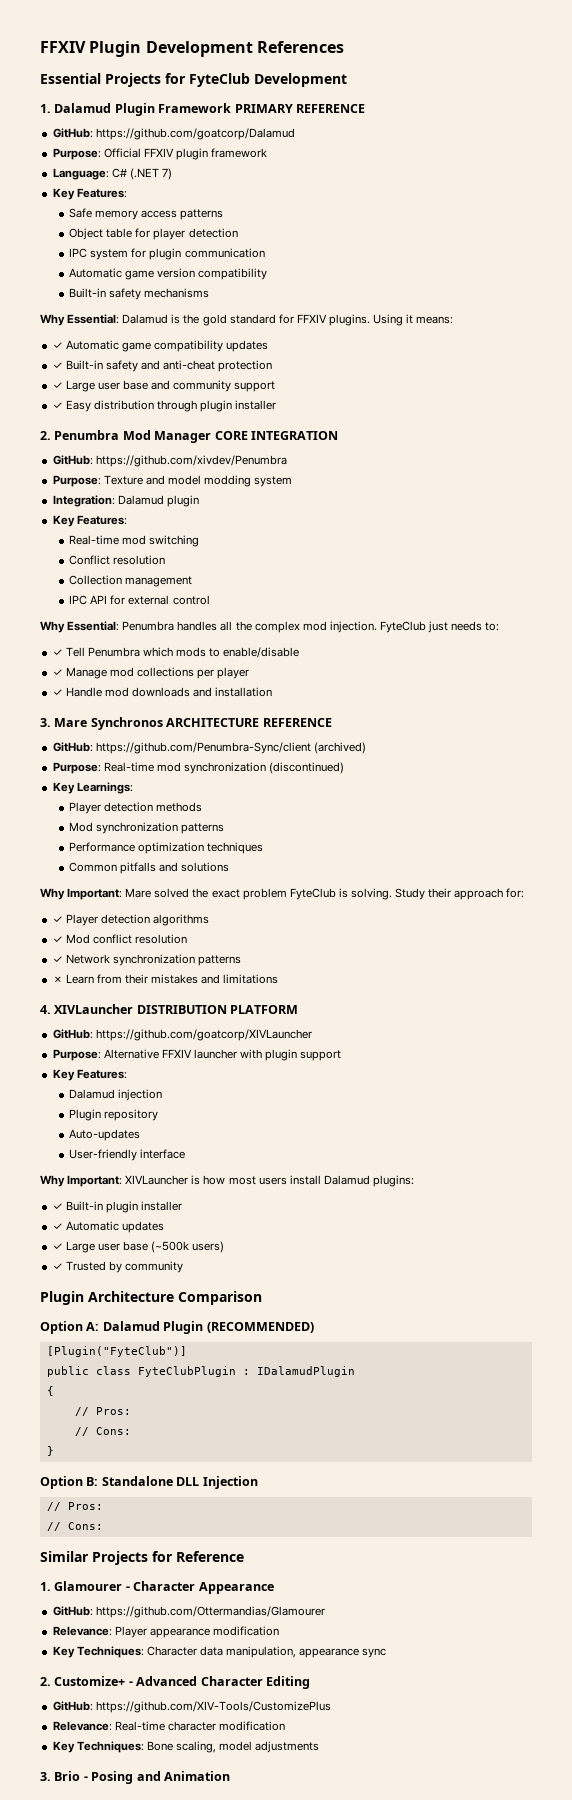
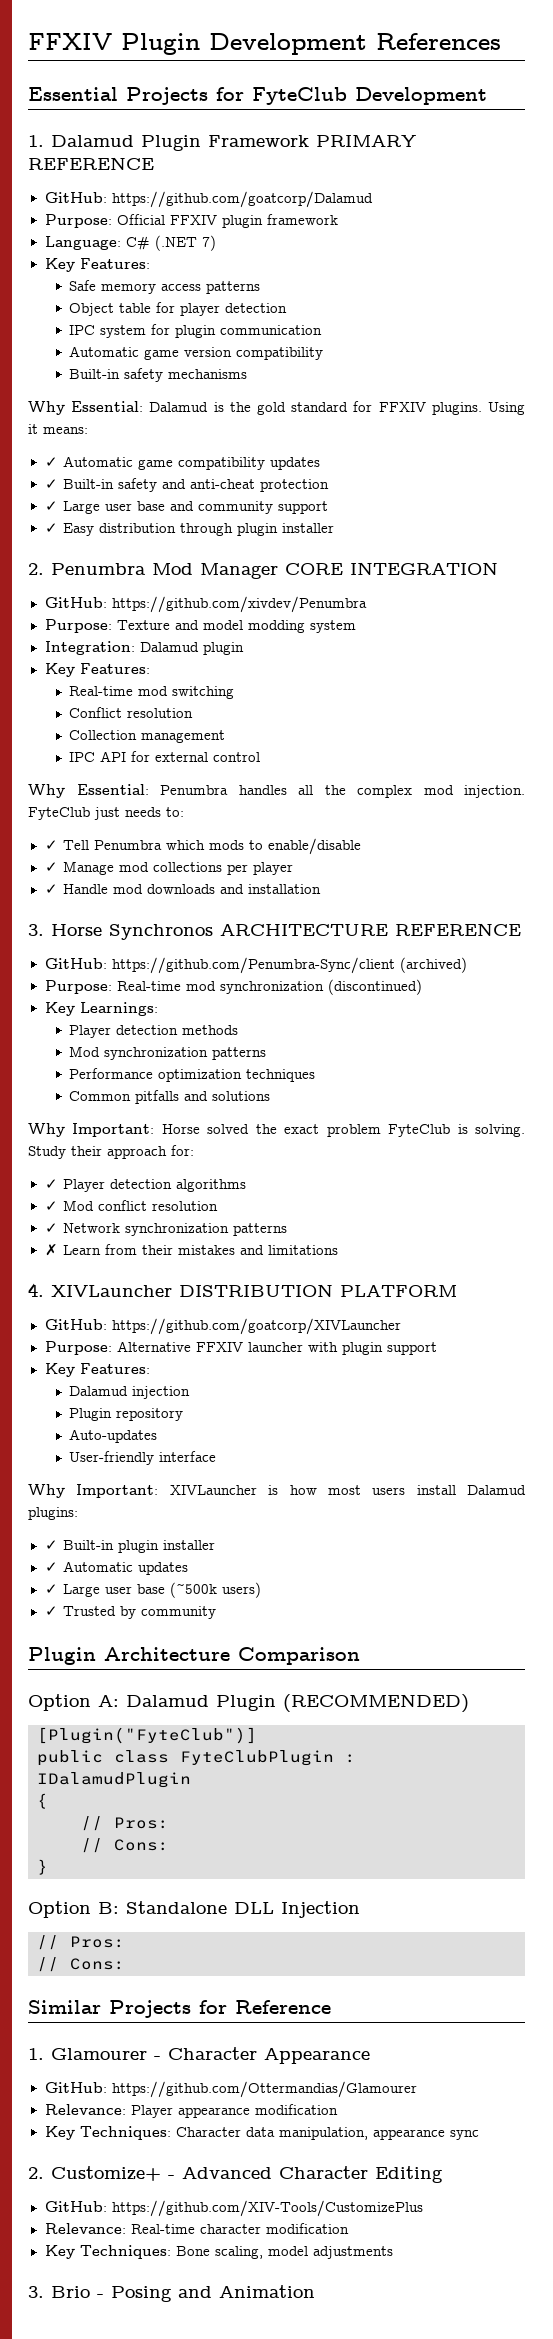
- 3. Mare Synchronos ARCHITECTURE REFERENCE
+ 3. Horse Synchronos ARCHITECTURE REFERENCE
- Why Important: Mare solved the exact problem FyteClub is solving.
+ Why Important: Horse solved the exact problem FyteClub is solving.

